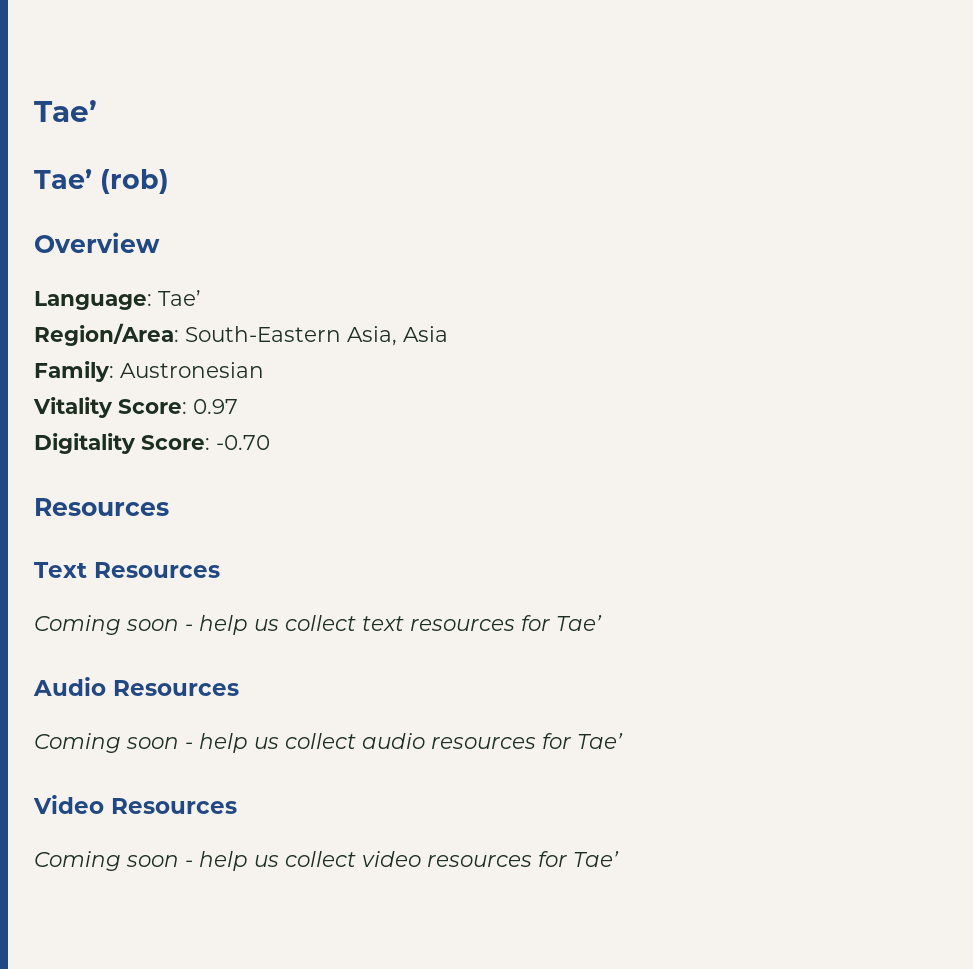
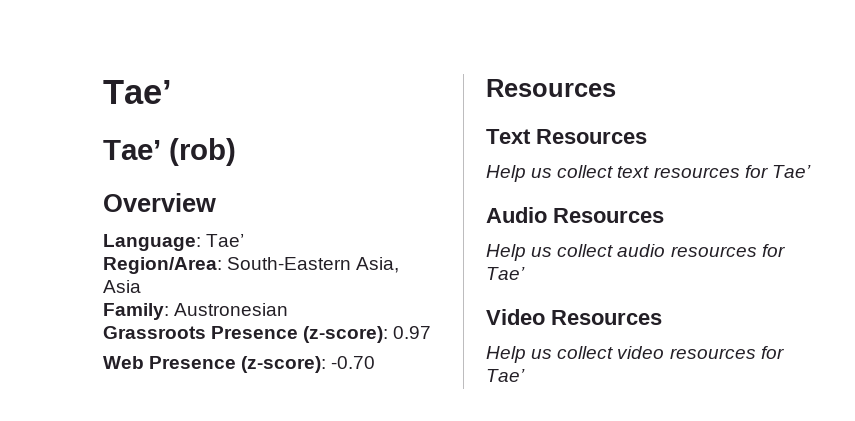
- Vitality Score: 0.97
- Digitality Score: -0.70
+ Grassroots Presence (z-score): 0.97
+ Web Presence (z-score): -0.70
- Coming soon - help us collect text resources for Tae’
+ Help us collect text resources for Tae’
- Coming soon - help us collect audio resources for Tae’
+ Help us collect audio resources for Tae’
- Coming soon - help us collect video resources for Tae’
+ Help us collect video resources for Tae’

